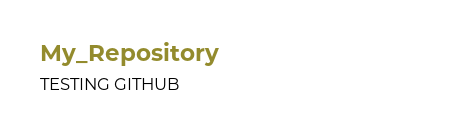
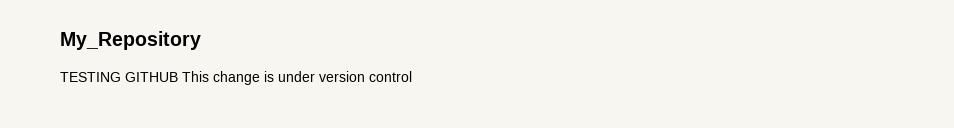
- TESTING GITHUB
+ TESTING GITHUB This change is under version control

